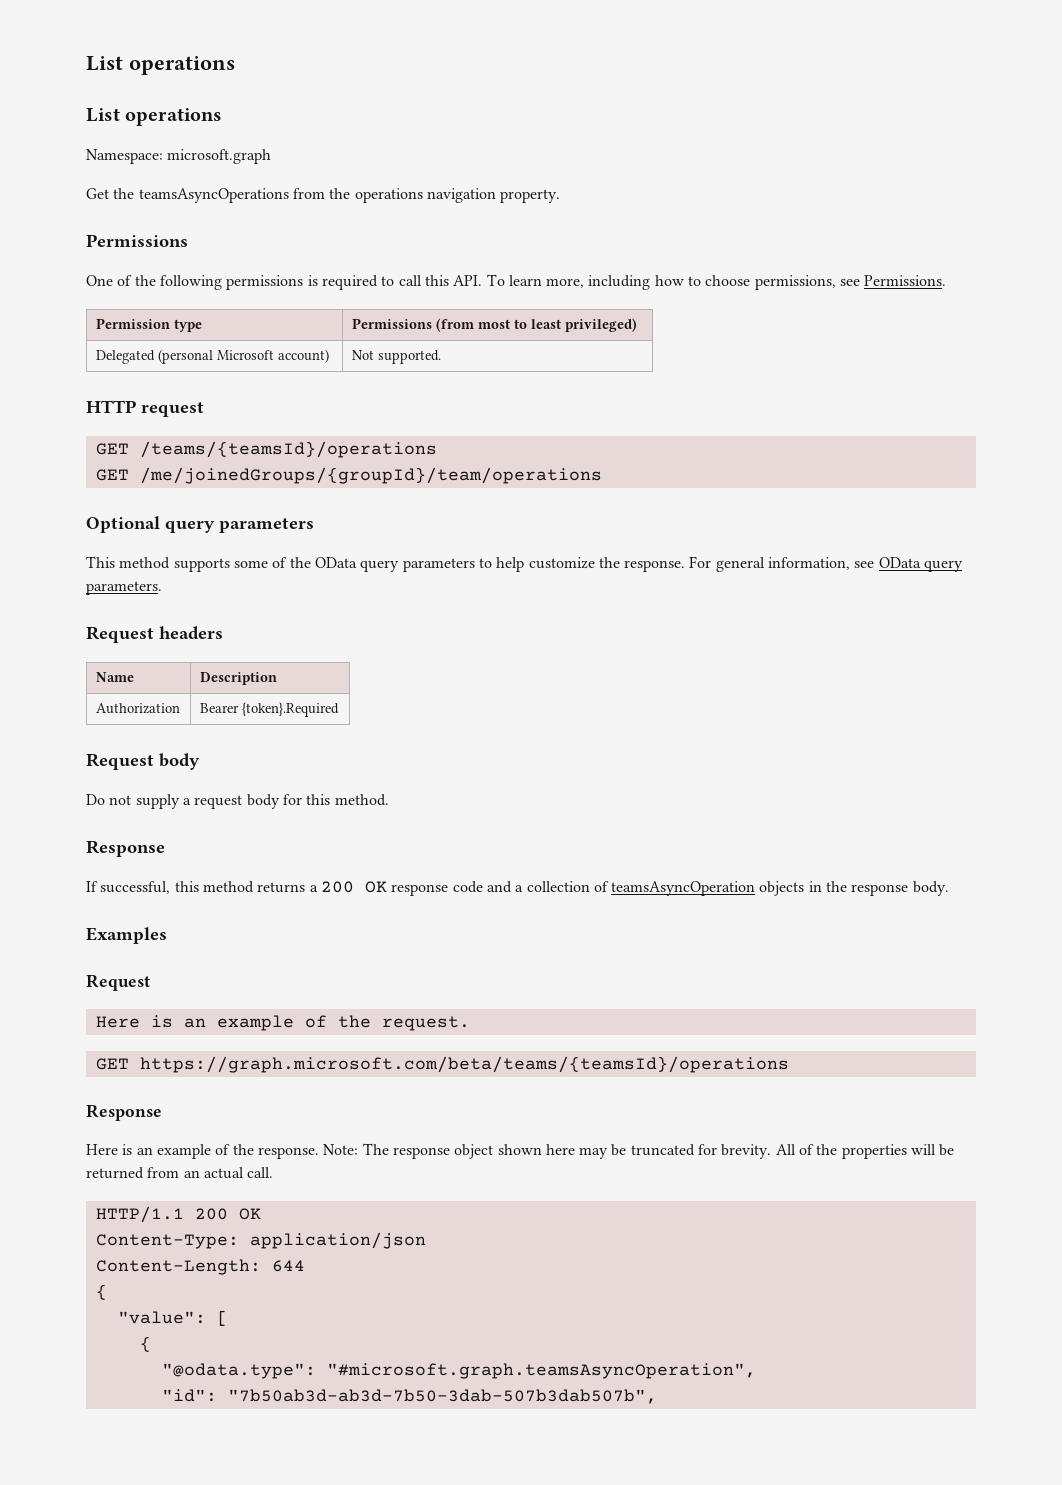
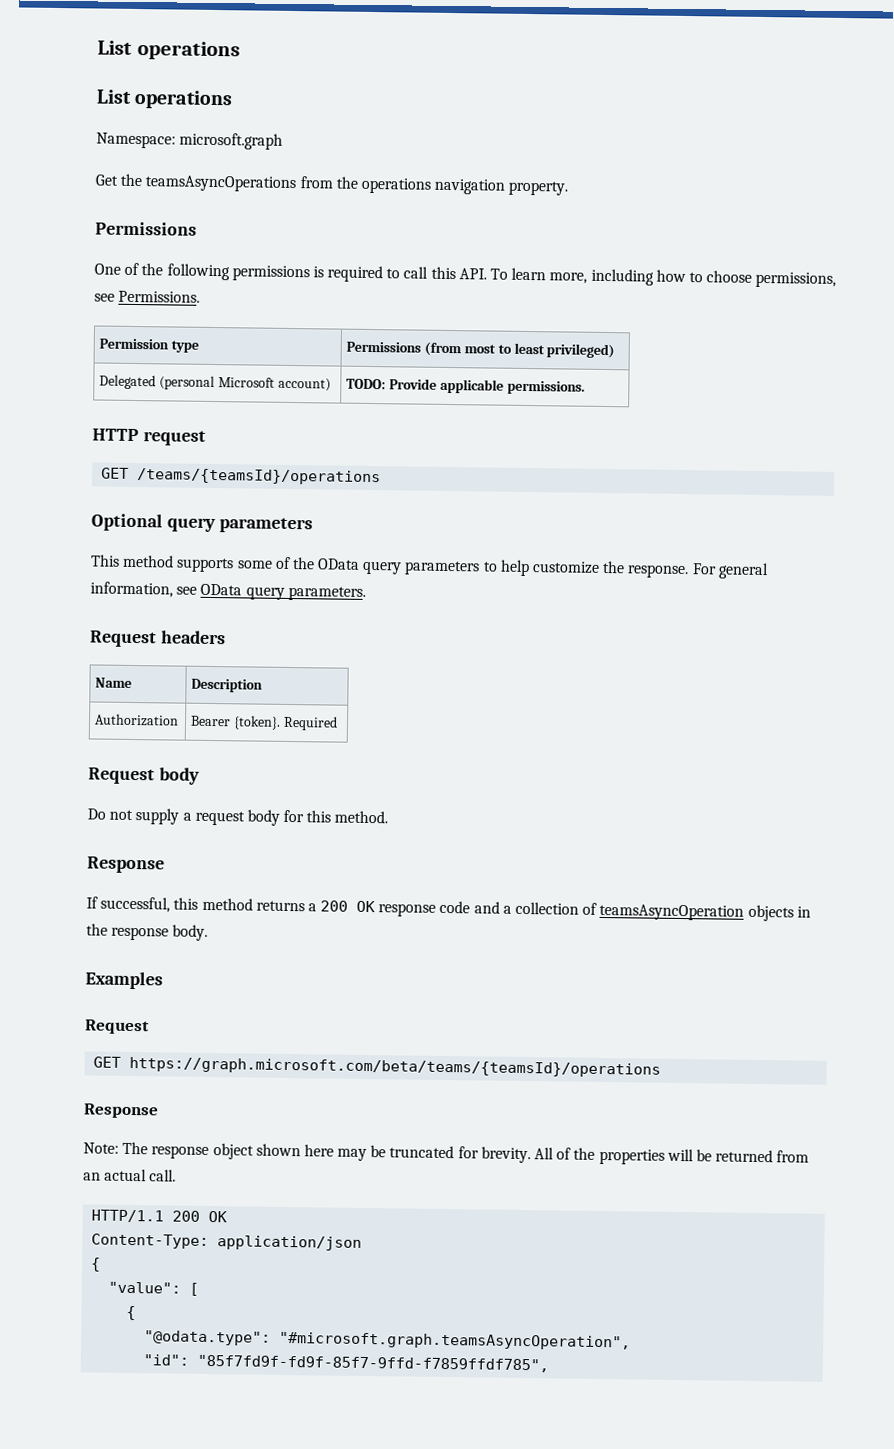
- Delegated (personal Microsoft account) | Not supported.
+ Delegated (personal Microsoft account) | TODO: Provide applicable permissions.
- GET /me/joinedGroups/{groupId}/team/operations
- Authorization | Bearer {token}.Required
+ Authorization | Bearer {token}. Required
- Here is an example of the request.
  GET https://graph.microsoft.com/beta/teams/{teamsId}/operations
  Response
- Here is an example of the response. Note: The response object shown here may be truncated for brevity.
+ Note: The response object shown here may be truncated for brevity.
- Content-Length: 644
- "id": "7b50ab3d-ab3d-7b50-3dab-507b3dab507b",
+ "id": "85f7fd9f-fd9f-85f7-9ffd-f7859ffdf785",

